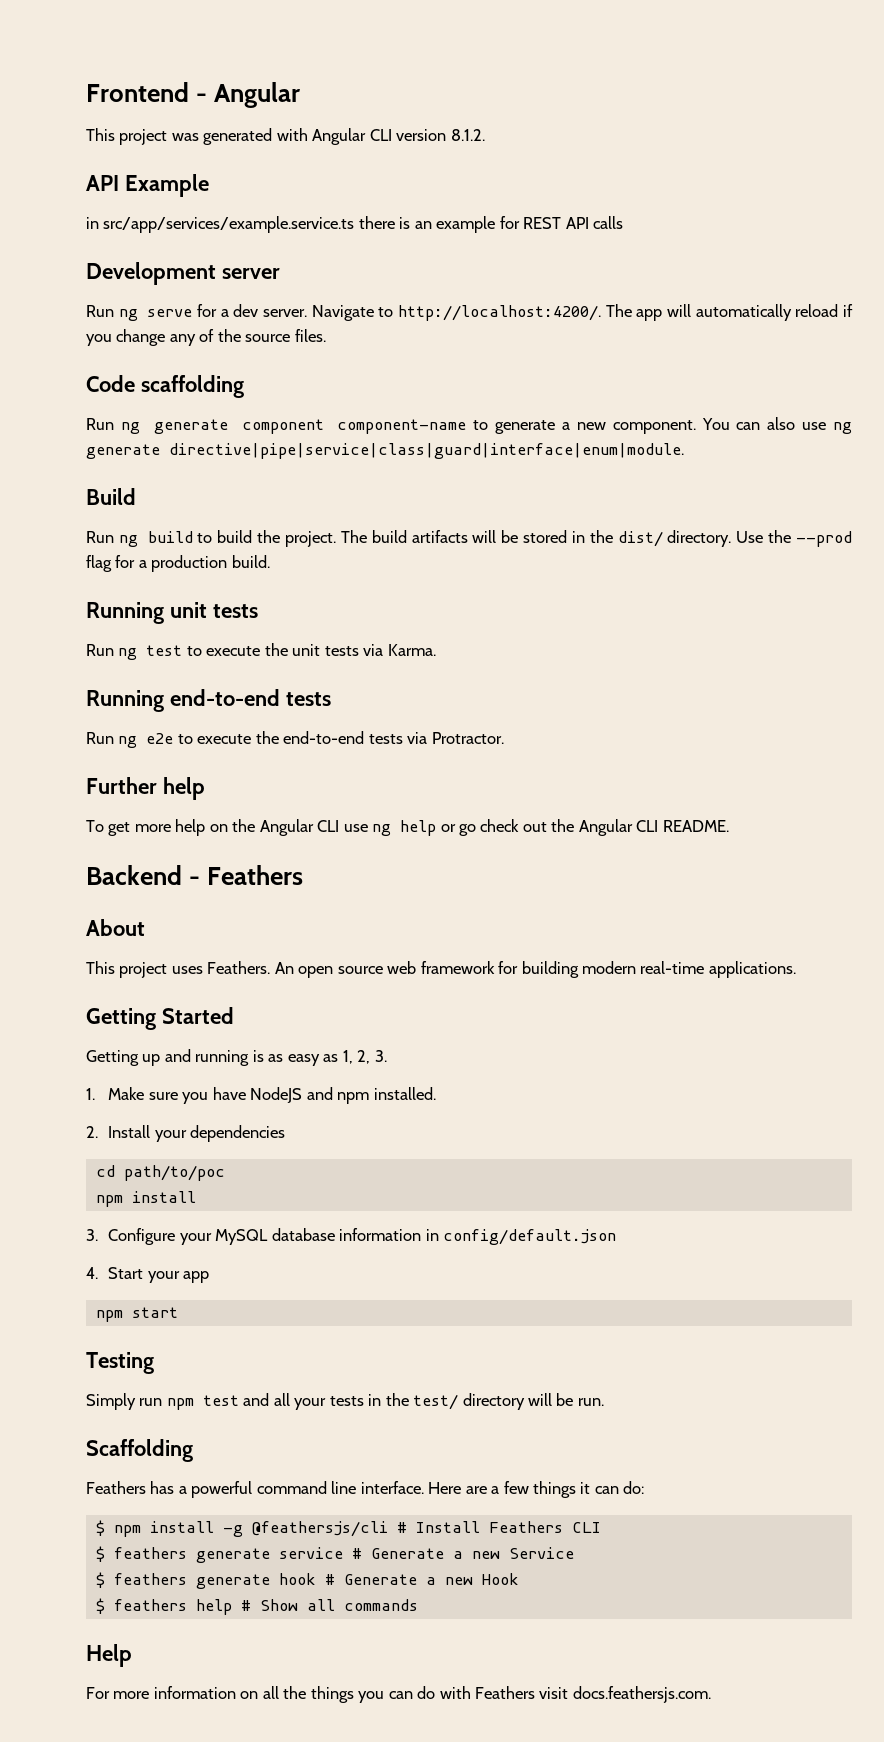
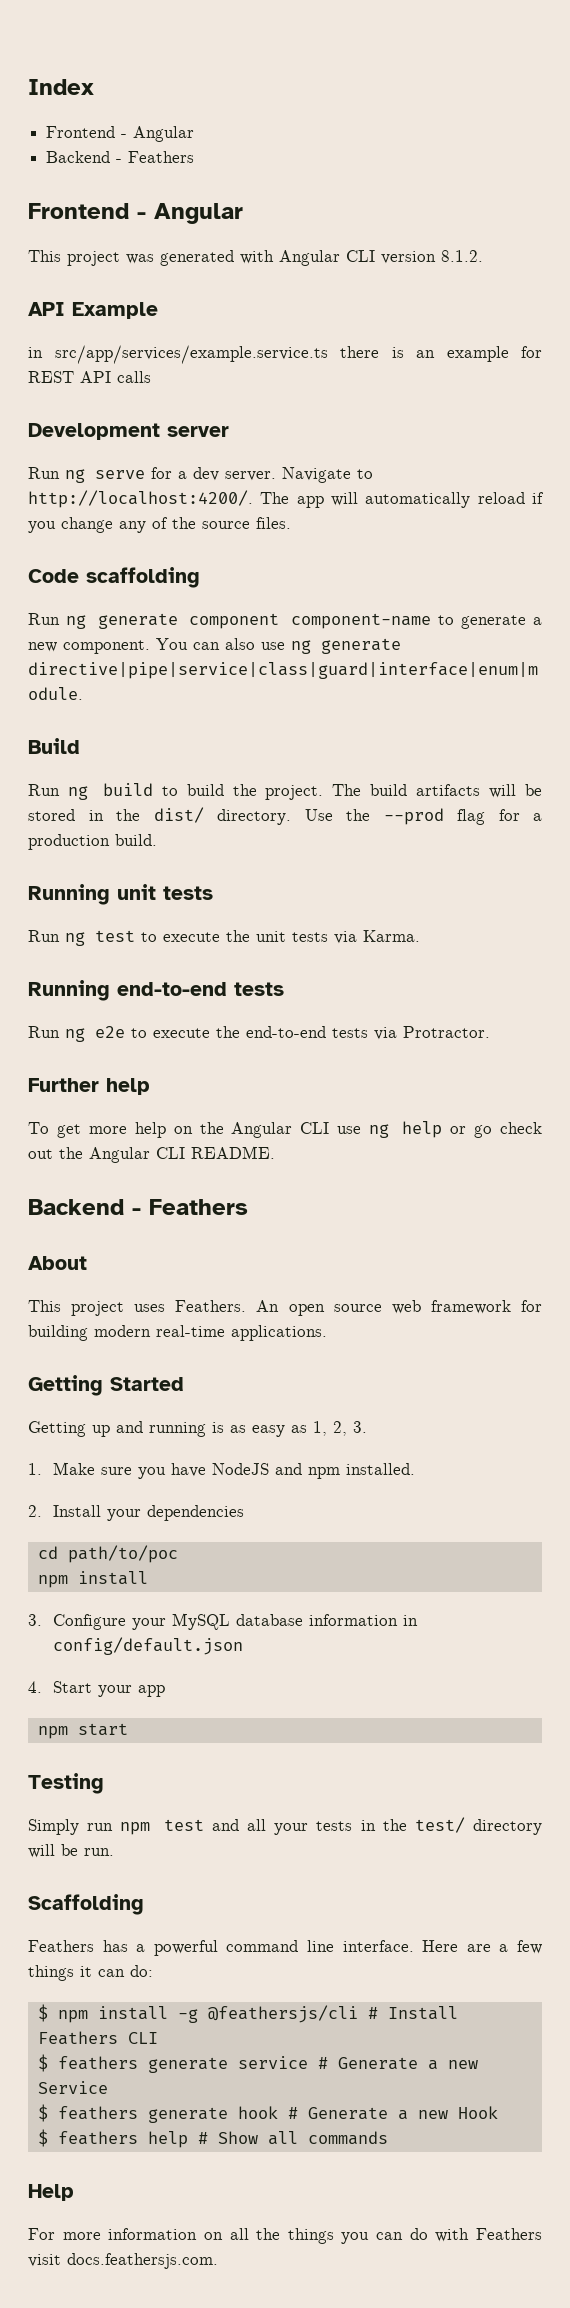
+ Index
+ Frontend - Angular
+ Backend - Feathers

